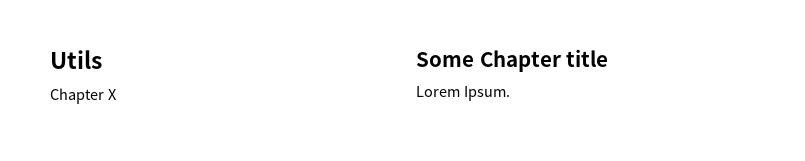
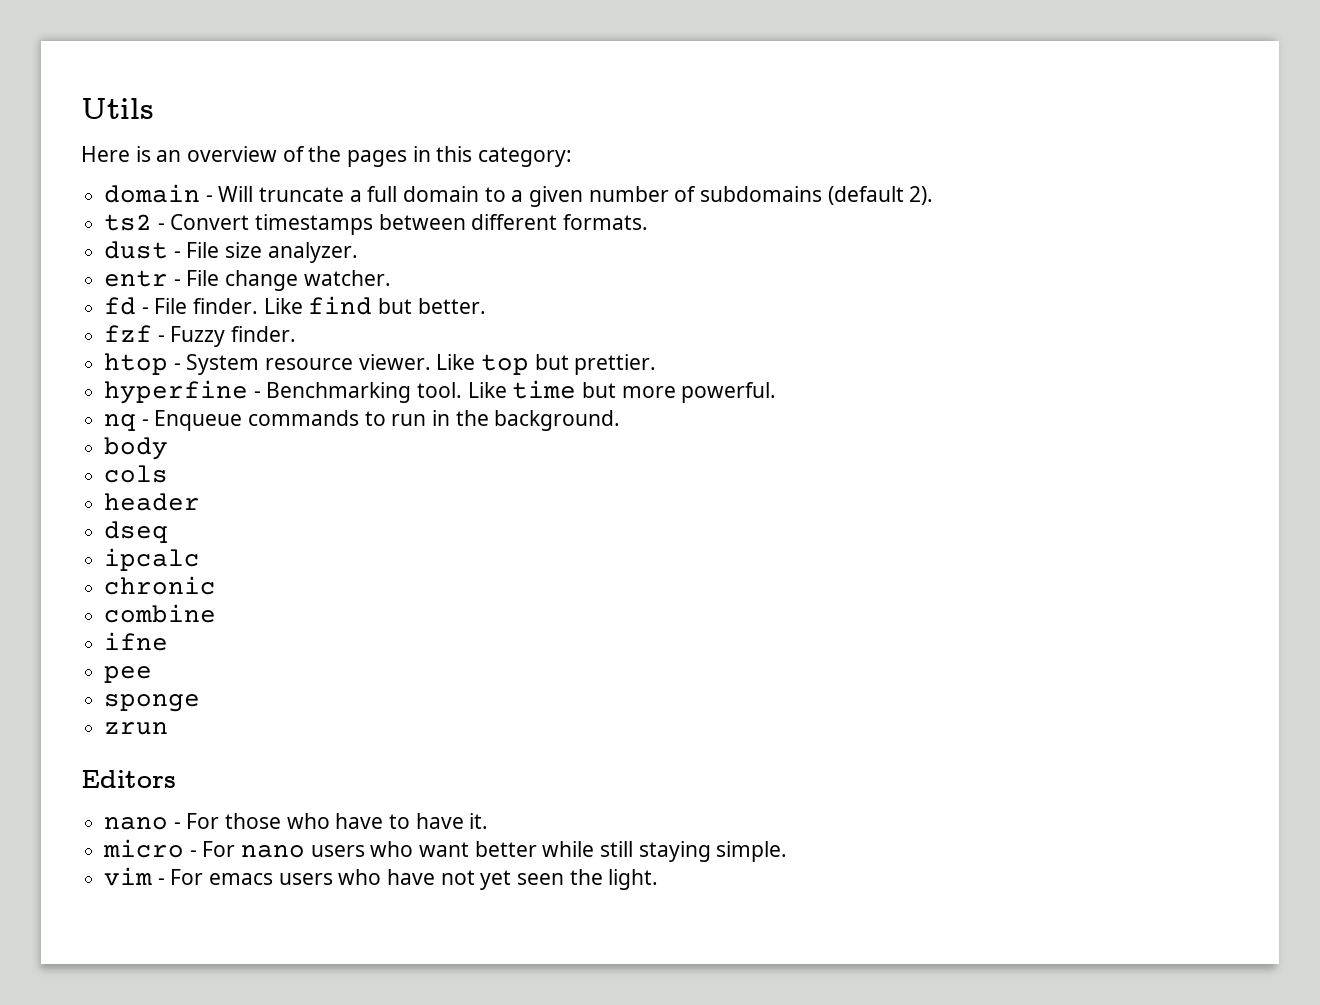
- Chapter X
- Some Chapter title
- Lorem Ipsum.
+ Here is an overview of the pages in this category:
+ domain - Will truncate a full domain to a given number of subdomains (default 2).
+ ts2 - Convert timestamps between different formats.
+ dust - File size analyzer.
+ entr - File change watcher.
+ fd - File finder. Like find but better.
+ fzf - Fuzzy finder.
+ htop - System resource viewer. Like top but prettier.
+ hyperfine - Benchmarking tool. Like time but more powerful.
+ nq - Enqueue commands to run in the background.
+ body
+ cols
+ header
+ dseq
+ ipcalc
+ chronic
+ combine
+ ifne
+ pee
+ sponge
+ zrun
+ Editors
+ nano - For those who have to have it.
+ micro - For nano users who want better while still staying simple.
+ vim - For emacs users who have not yet seen the light.

